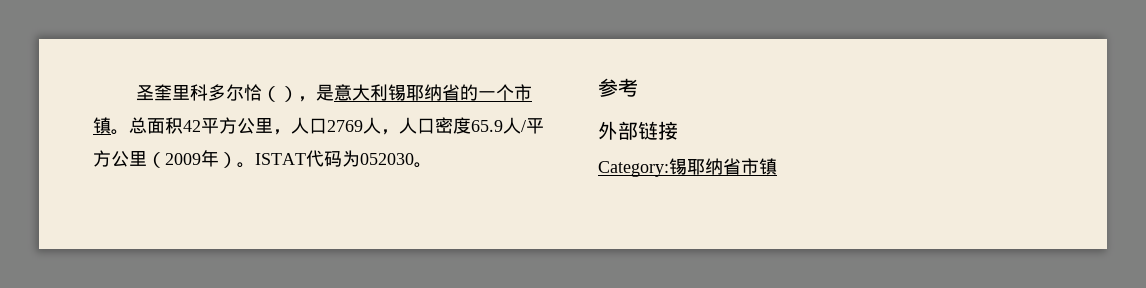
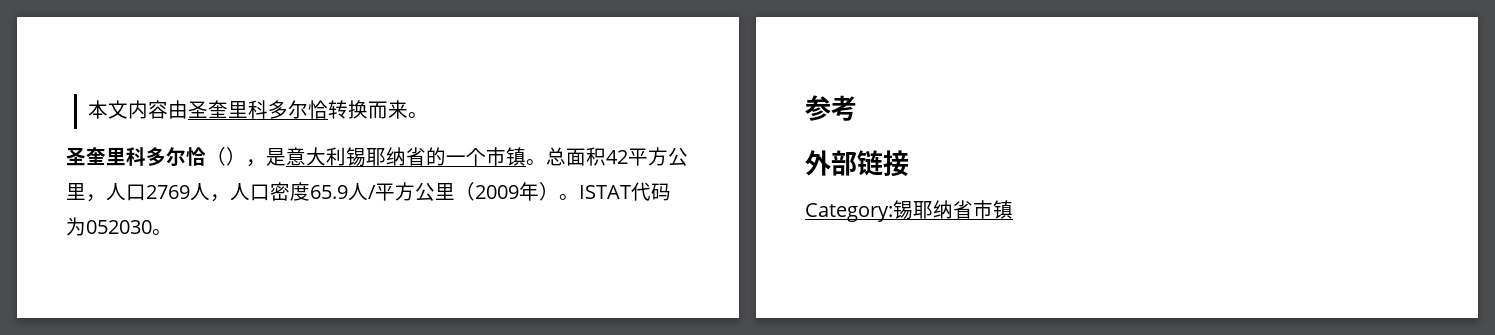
+ 本文内容由圣奎里科多尔恰转换而来。

